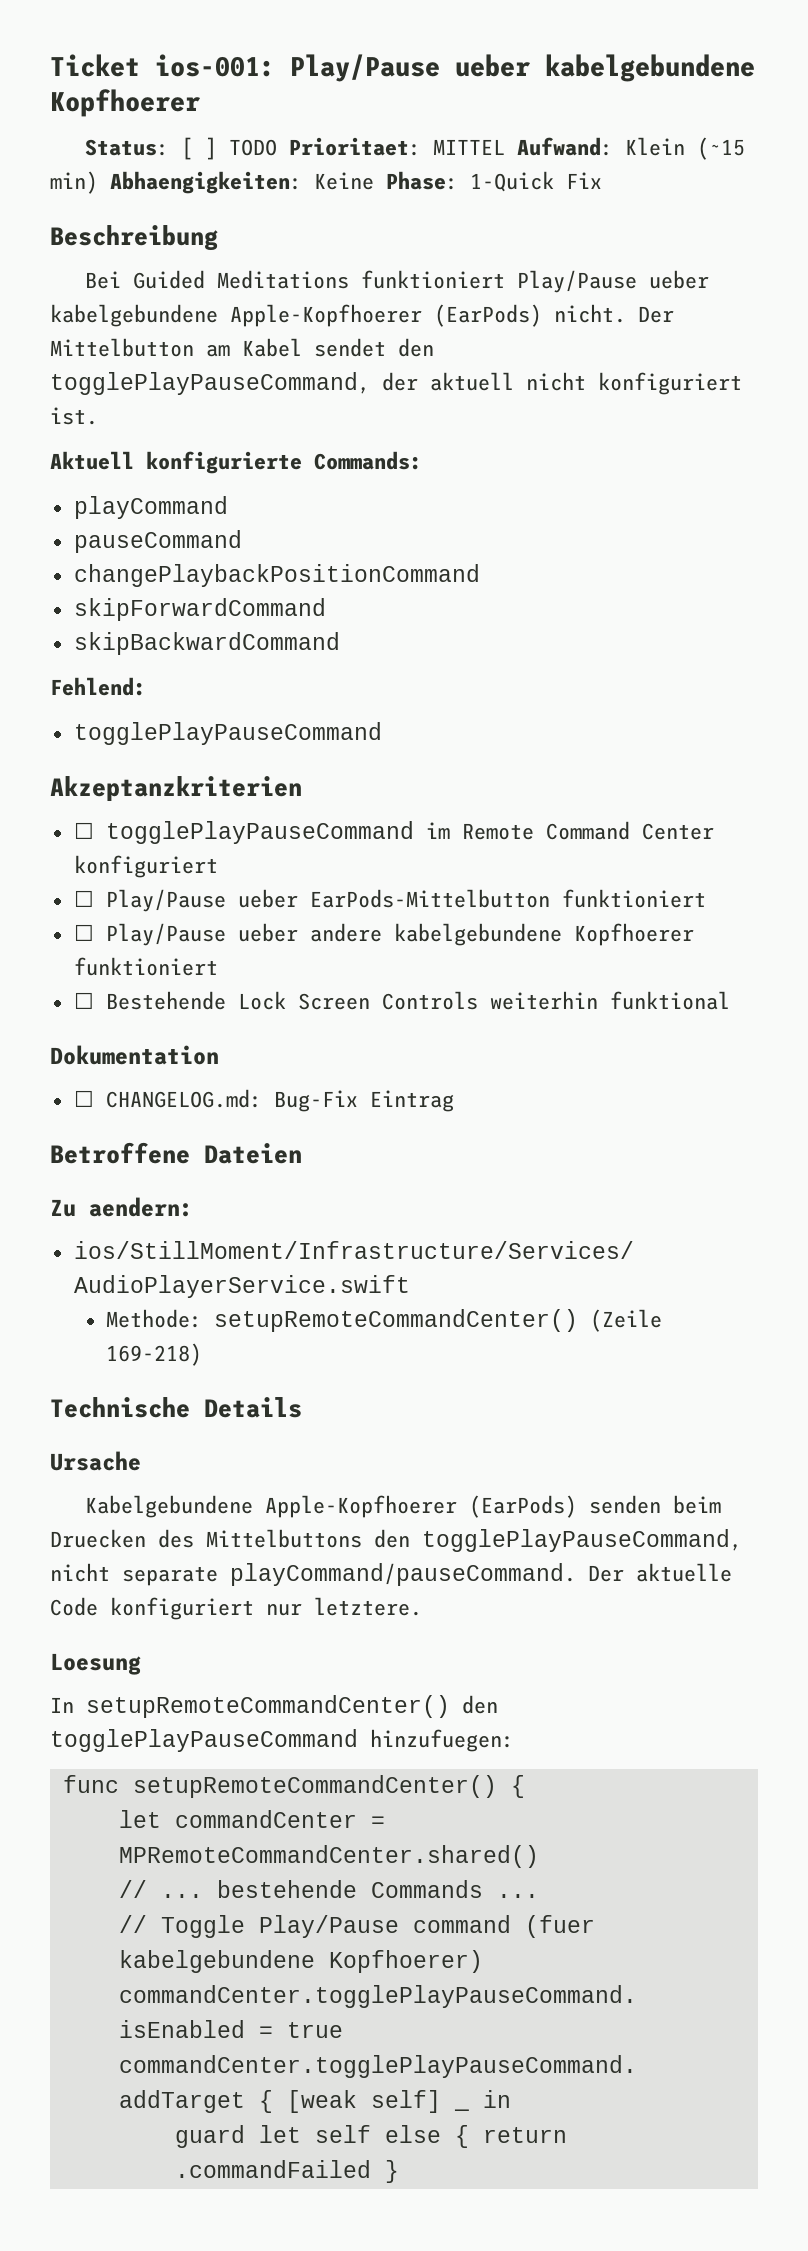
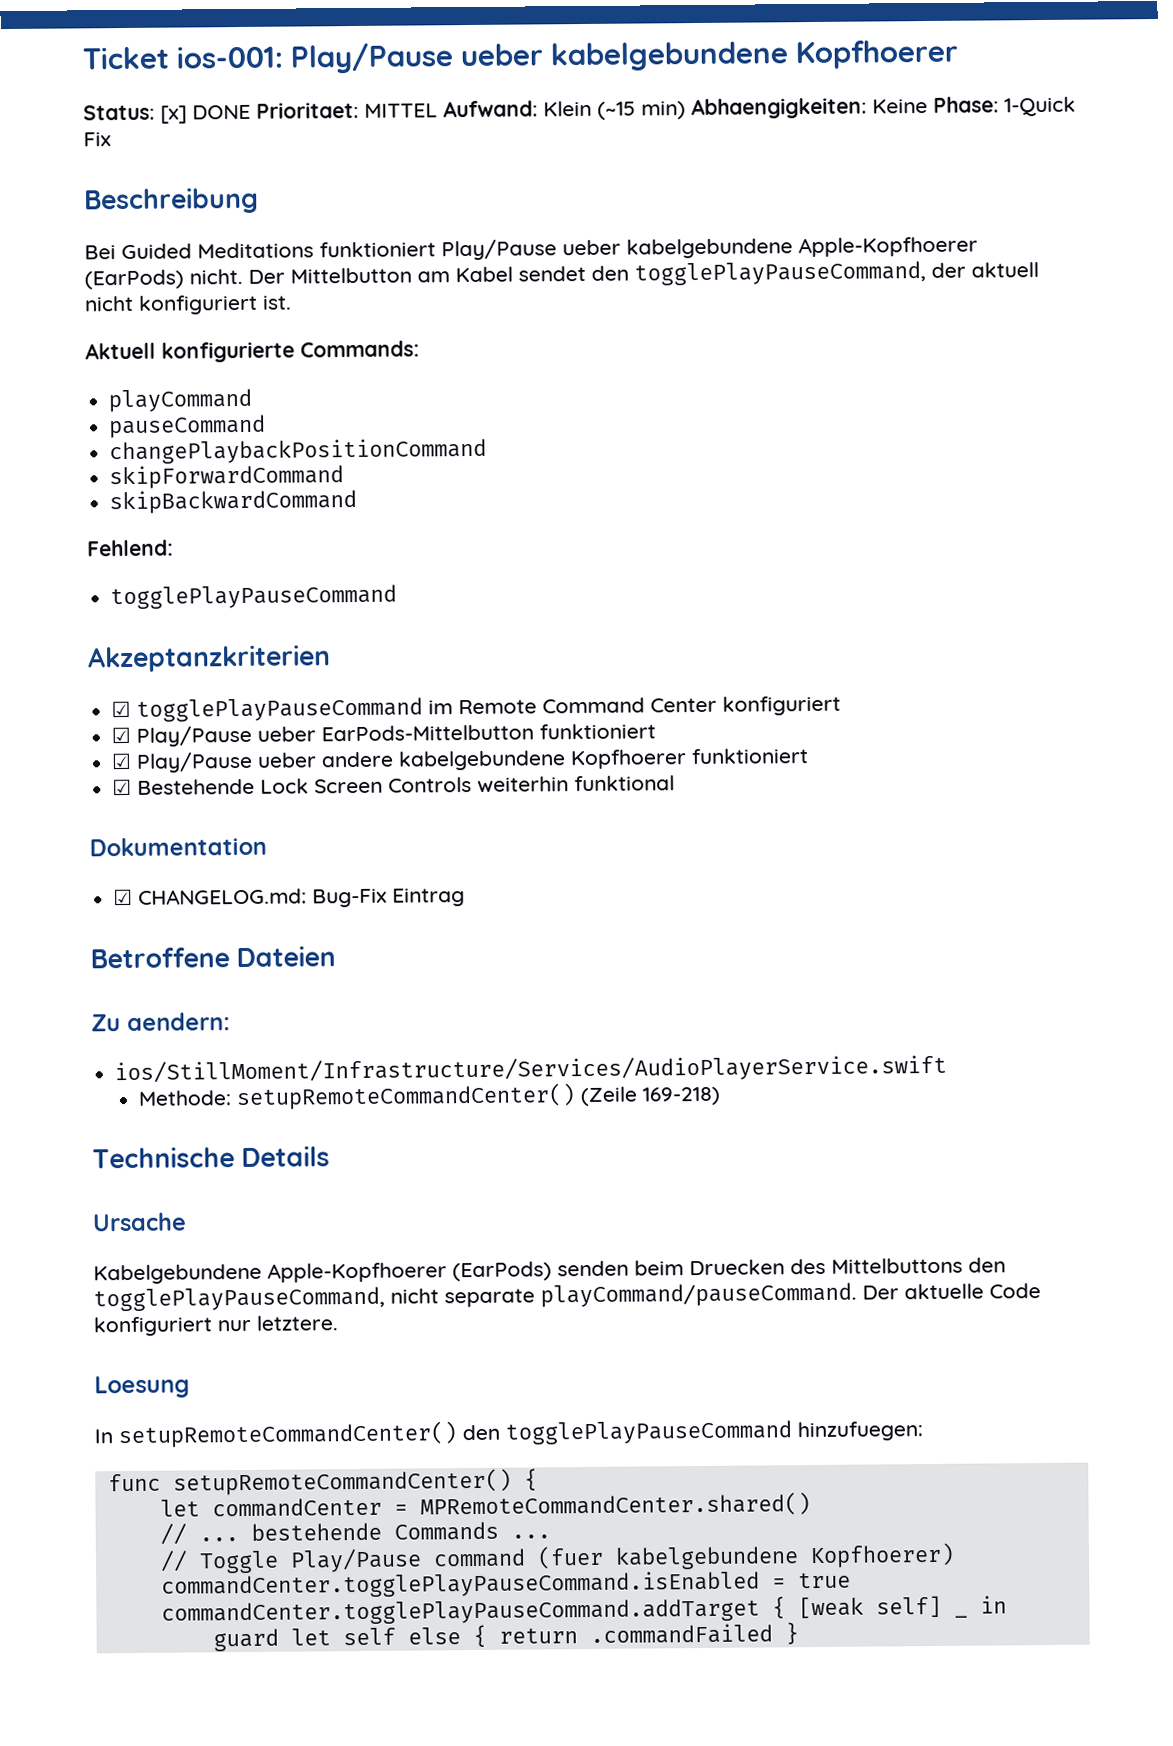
- Status: [ ] TODO Prioritaet: MITTEL Aufwand: Klein (~15 min) Abhaengigkeiten: Keine Phase: 1-Quick Fix
+ Status: [x] DONE Prioritaet: MITTEL Aufwand: Klein (~15 min) Abhaengigkeiten: Keine Phase: 1-Quick Fix
- ☐ togglePlayPauseCommand im Remote Command Center konfiguriert
+ ☑ togglePlayPauseCommand im Remote Command Center konfiguriert
- ☐ Play/Pause ueber EarPods-Mittelbutton funktioniert
+ ☑ Play/Pause ueber EarPods-Mittelbutton funktioniert
- ☐ Play/Pause ueber andere kabelgebundene Kopfhoerer funktioniert
+ ☑ Play/Pause ueber andere kabelgebundene Kopfhoerer funktioniert
- ☐ Bestehende Lock Screen Controls weiterhin funktional
+ ☑ Bestehende Lock Screen Controls weiterhin funktional
- ☐ CHANGELOG.md: Bug-Fix Eintrag
+ ☑ CHANGELOG.md: Bug-Fix Eintrag

